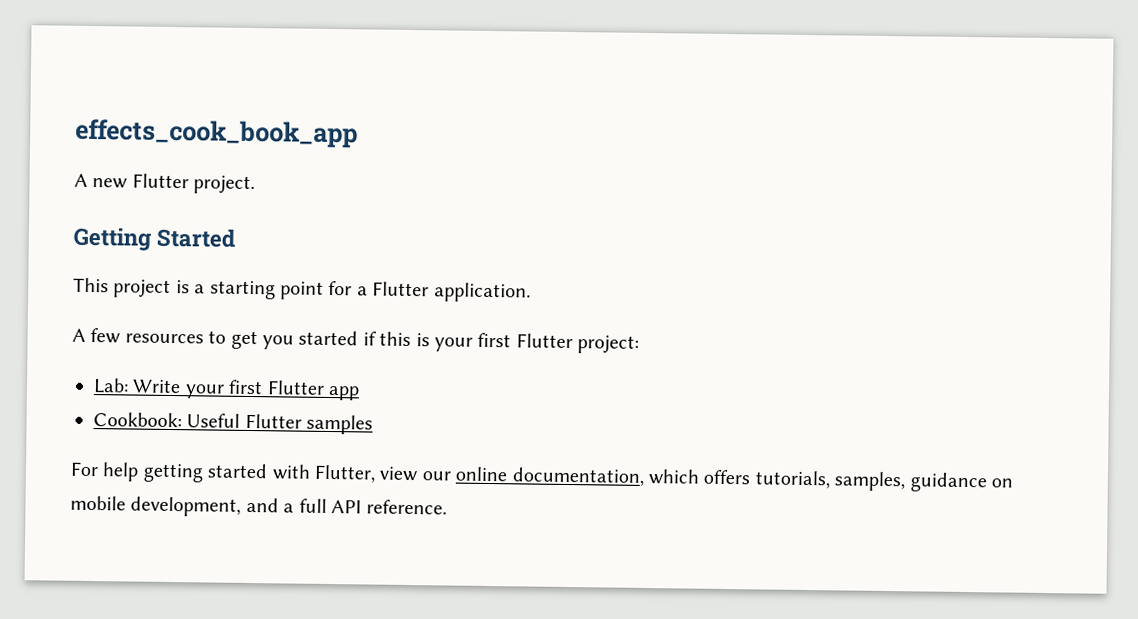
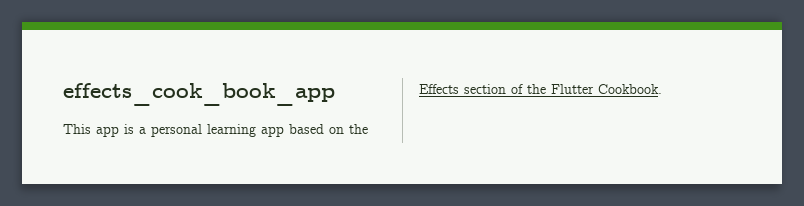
- A new Flutter project.
- Getting Started
- This project is a starting point for a Flutter application.
- A few resources to get you started if this is your first Flutter project:
- Lab: Write your first Flutter app
- Cookbook: Useful Flutter samples
- For help getting started with Flutter, view our online documentation, which offers tutorials, samples, guidance on mobile development, and a full API reference.
+ This app is a personal learning app based on the Effects section of the Flutter Cookbook.

